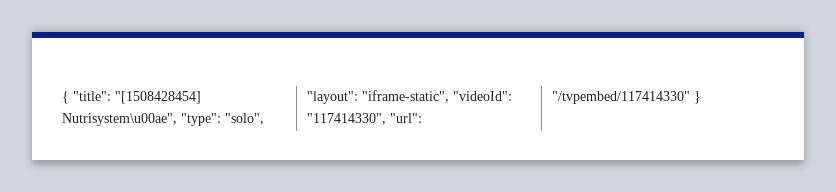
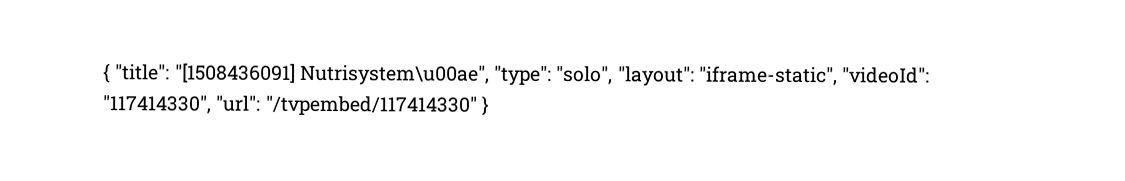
- { "title": "[1508428454] Nutrisystem\u00ae", "type": "solo", "layout": "iframe-static", "videoId": "117414330", "url": "/tvpembed/117414330" }
+ { "title": "[1508436091] Nutrisystem\u00ae", "type": "solo", "layout": "iframe-static", "videoId": "117414330", "url": "/tvpembed/117414330" }

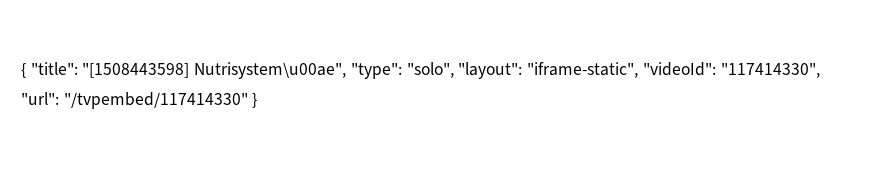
- { "title": "[1508436091] Nutrisystem\u00ae", "type": "solo", "layout": "iframe-static", "videoId": "117414330", "url": "/tvpembed/117414330" }
+ { "title": "[1508443598] Nutrisystem\u00ae", "type": "solo", "layout": "iframe-static", "videoId": "117414330", "url": "/tvpembed/117414330" }

